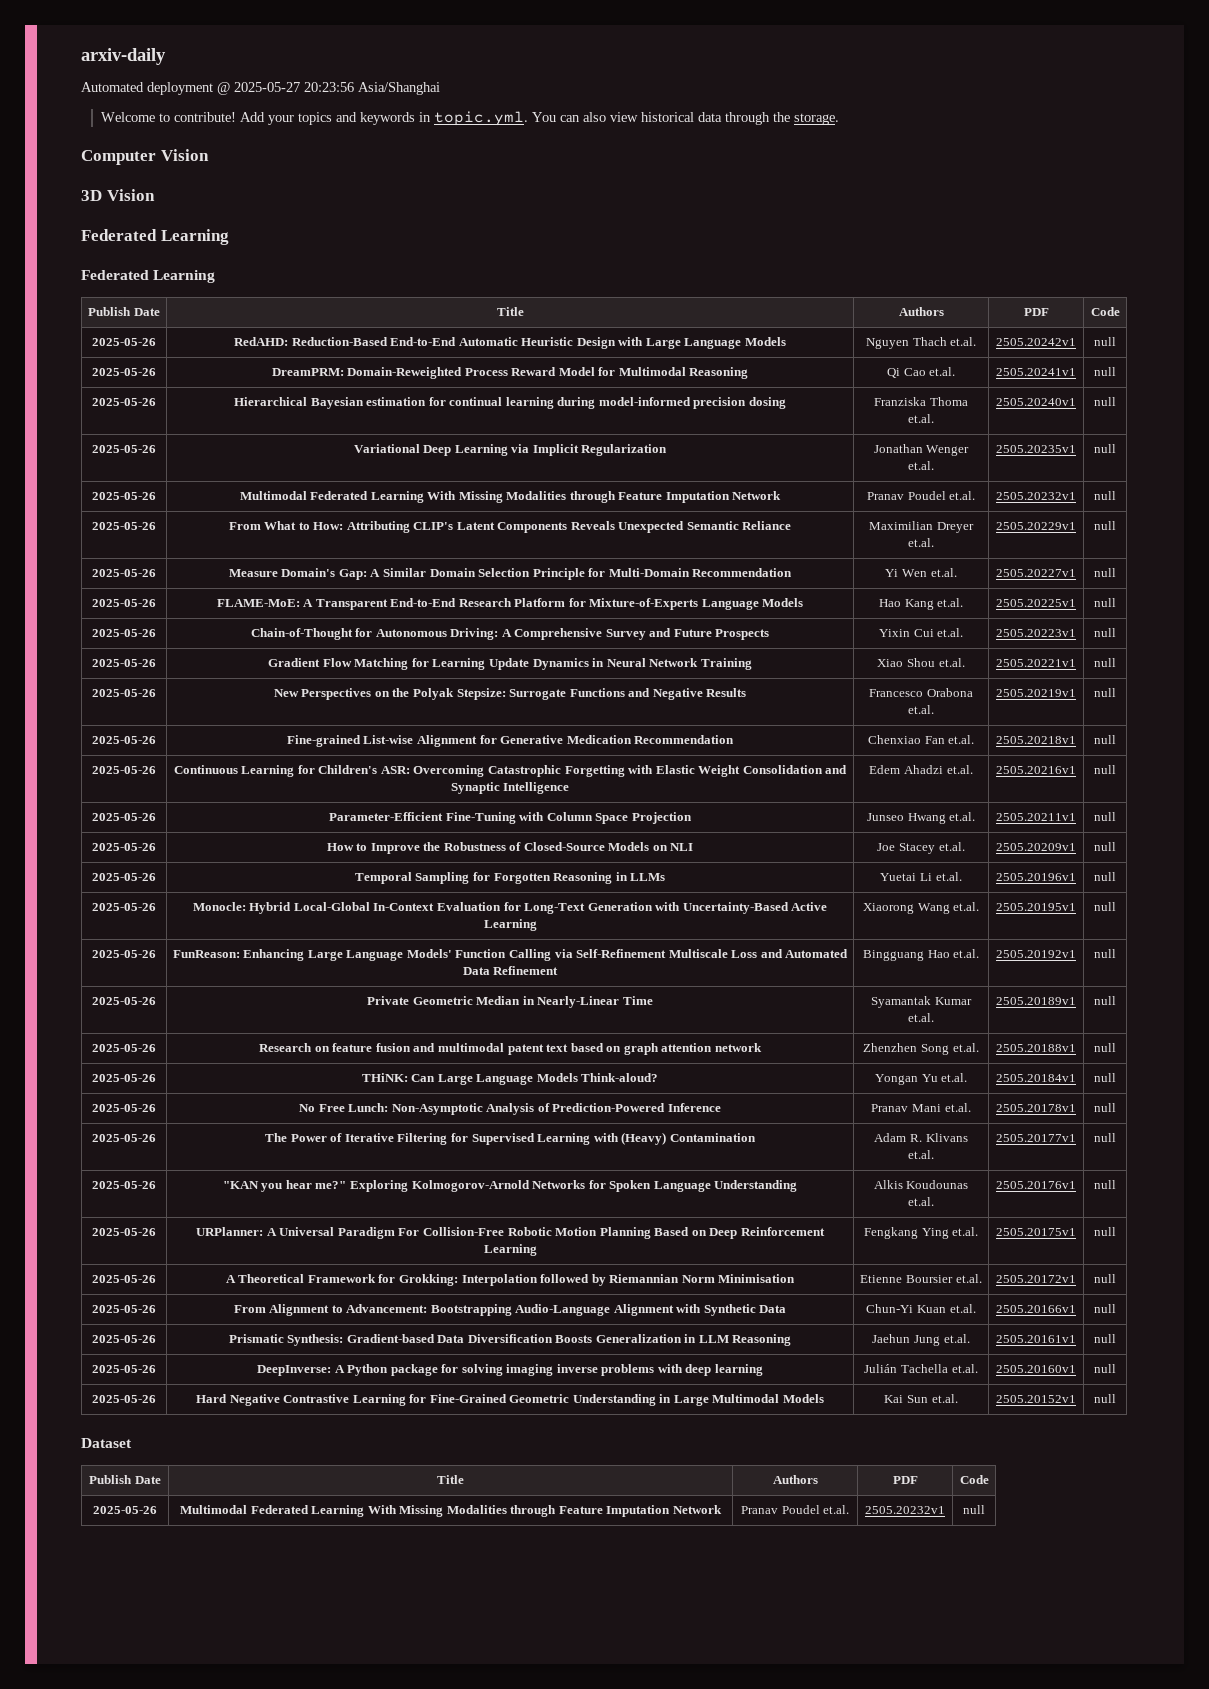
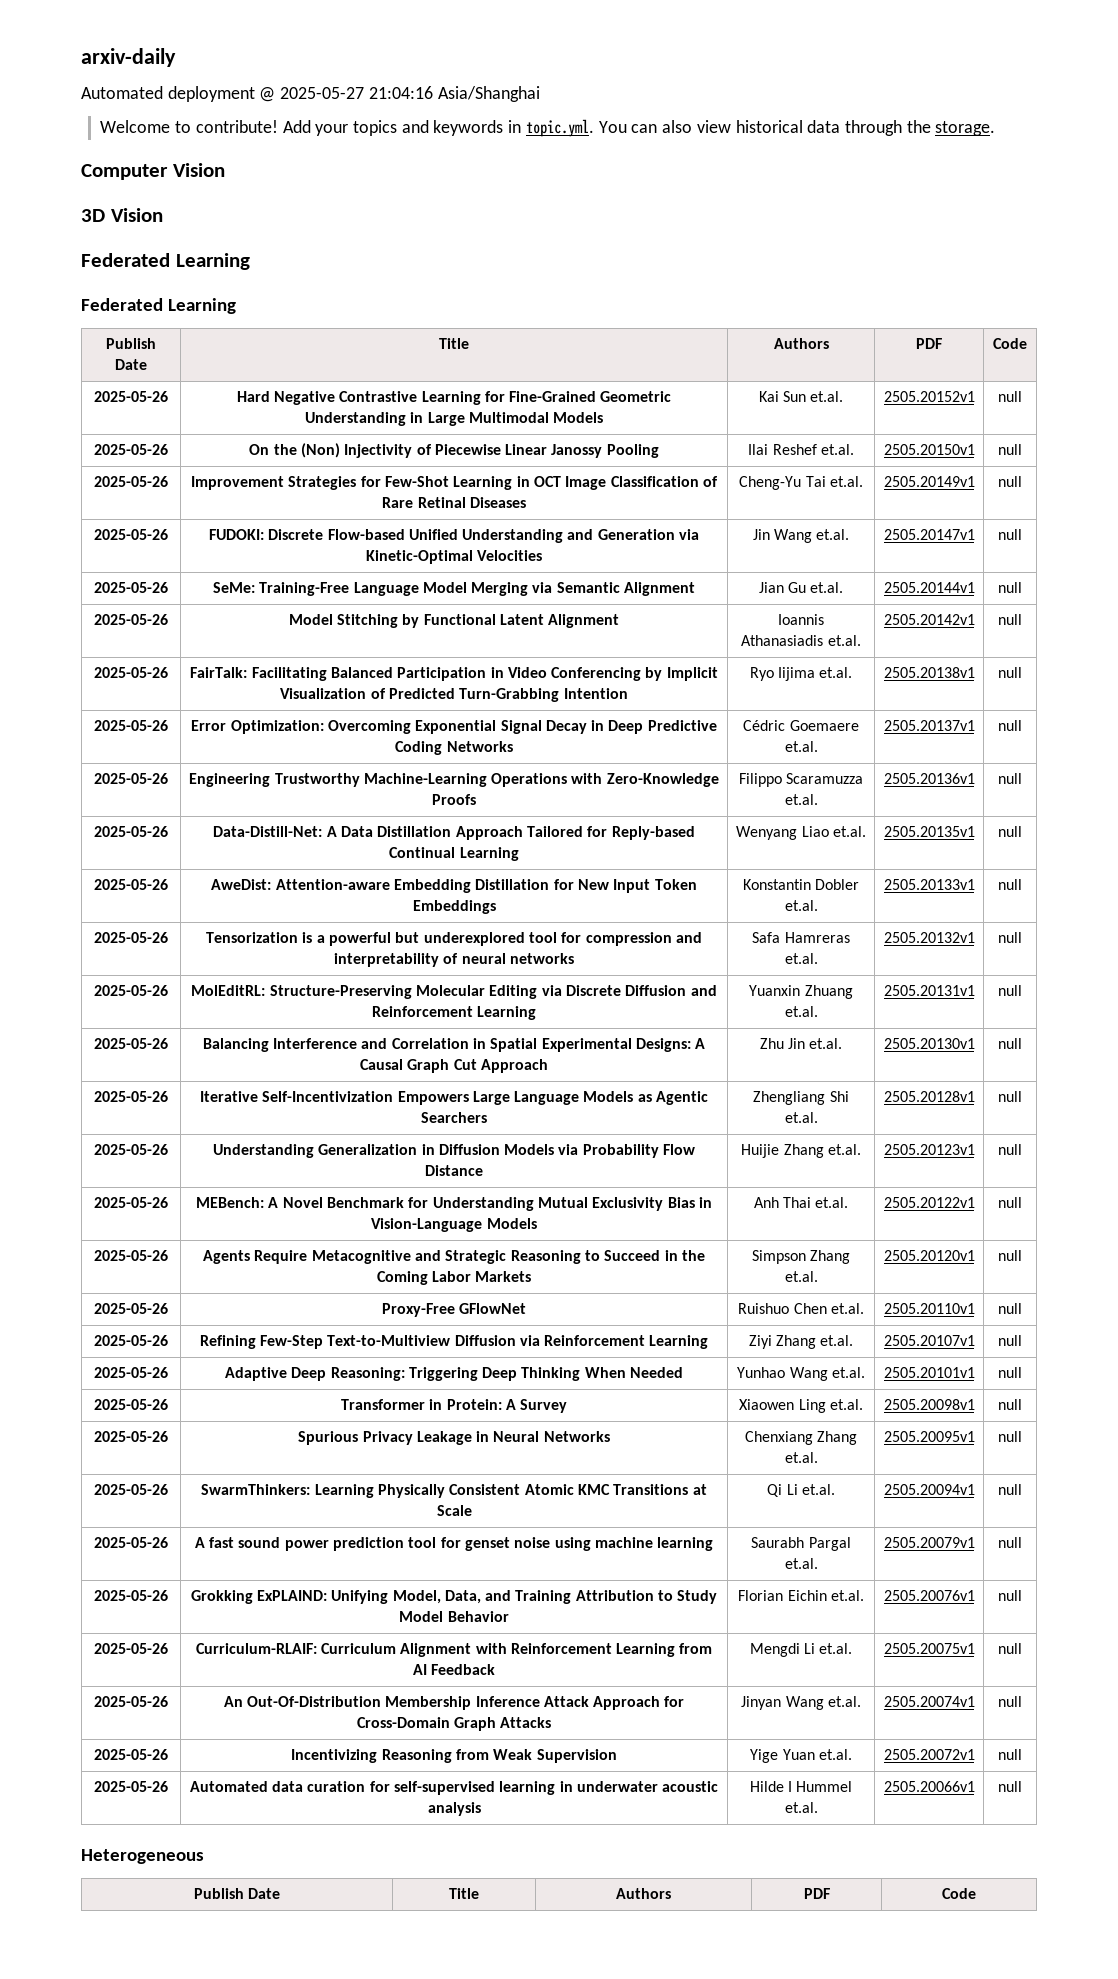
- Automated deployment @ 2025-05-27 20:23:56 Asia/Shanghai
+ Automated deployment @ 2025-05-27 21:04:16 Asia/Shanghai
- 2025-05-26 | RedAHD: Reduction-Based End-to-End Automatic Heuristic Design with Large Language Models | Nguyen Thach et.al. | 2505.20242v1 | null
- 2025-05-26 | DreamPRM: Domain-Reweighted Process Reward Model for Multimodal Reasoning | Qi Cao et.al. | 2505.20241v1 | null
- 2025-05-26 | Hierarchical Bayesian estimation for continual learning during model-informed precision dosing | Franziska Thoma et.al. | 2505.20240v1 | null
- 2025-05-26 | Variational Deep Learning via Implicit Regularization | Jonathan Wenger et.al. | 2505.20235v1 | null
- 2025-05-26 | Multimodal Federated Learning With Missing Modalities through Feature Imputation Network | Pranav Poudel et.al. | 2505.20232v1 | null
- 2025-05-26 | From What to How: Attributing CLIP's Latent Components Reveals Unexpected Semantic Reliance | Maximilian Dreyer et.al. | 2505.20229v1 | null
- 2025-05-26 | Measure Domain's Gap: A Similar Domain Selection Principle for Multi-Domain Recommendation | Yi Wen et.al. | 2505.20227v1 | null
- 2025-05-26 | FLAME-MoE: A Transparent End-to-End Research Platform for Mixture-of-Experts Language Models | Hao Kang et.al. | 2505.20225v1 | null
- 2025-05-26 | Chain-of-Thought for Autonomous Driving: A Comprehensive Survey and Future Prospects | Yixin Cui et.al. | 2505.20223v1 | null
- 2025-05-26 | Gradient Flow Matching for Learning Update Dynamics in Neural Network Training | Xiao Shou et.al. | 2505.20221v1 | null
- 2025-05-26 | New Perspectives on the Polyak Stepsize: Surrogate Functions and Negative Results | Francesco Orabona et.al. | 2505.20219v1 | null
- 2025-05-26 | Fine-grained List-wise Alignment for Generative Medication Recommendation | Chenxiao Fan et.al. | 2505.20218v1 | null
- 2025-05-26 | Continuous Learning for Children's ASR: Overcoming Catastrophic Forgetting with Elastic Weight Consolidation and Synaptic Intelligence | Edem Ahadzi et.al. | 2505.20216v1 | null
- 2025-05-26 | Parameter-Efficient Fine-Tuning with Column Space Projection | Junseo Hwang et.al. | 2505.20211v1 | null
- 2025-05-26 | How to Improve the Robustness of Closed-Source Models on NLI | Joe Stacey et.al. | 2505.20209v1 | null
- 2025-05-26 | Temporal Sampling for Forgotten Reasoning in LLMs | Yuetai Li et.al. | 2505.20196v1 | null
- 2025-05-26 | Monocle: Hybrid Local-Global In-Context Evaluation for Long-Text Generation with Uncertainty-Based Active Learning | Xiaorong Wang et.al. | 2505.20195v1 | null
- 2025-05-26 | FunReason: Enhancing Large Language Models' Function Calling via Self-Refinement Multiscale Loss and Automated Data Refinement | Bingguang Hao et.al. | 2505.20192v1 | null
- 2025-05-26 | Private Geometric Median in Nearly-Linear Time | Syamantak Kumar et.al. | 2505.20189v1 | null
- 2025-05-26 | Research on feature fusion and multimodal patent text based on graph attention network | Zhenzhen Song et.al. | 2505.20188v1 | null
- 2025-05-26 | THiNK: Can Large Language Models Think-aloud? | Yongan Yu et.al. | 2505.20184v1 | null
- 2025-05-26 | No Free Lunch: Non-Asymptotic Analysis of Prediction-Powered Inference | Pranav Mani et.al. | 2505.20178v1 | null
- 2025-05-26 | The Power of Iterative Filtering for Supervised Learning with (Heavy) Contamination | Adam R. Klivans et.al. | 2505.20177v1 | null
- 2025-05-26 | "KAN you hear me?" Exploring Kolmogorov-Arnold Networks for Spoken Language Understanding | Alkis Koudounas et.al. | 2505.20176v1 | null
- 2025-05-26 | URPlanner: A Universal Paradigm For Collision-Free Robotic Motion Planning Based on Deep Reinforcement Learning | Fengkang Ying et.al. | 2505.20175v1 | null
- 2025-05-26 | A Theoretical Framework for Grokking: Interpolation followed by Riemannian Norm Minimisation | Etienne Boursier et.al. | 2505.20172v1 | null
- 2025-05-26 | From Alignment to Advancement: Bootstrapping Audio-Language Alignment with Synthetic Data | Chun-Yi Kuan et.al. | 2505.20166v1 | null
- 2025-05-26 | Prismatic Synthesis: Gradient-based Data Diversification Boosts Generalization in LLM Reasoning | Jaehun Jung et.al. | 2505.20161v1 | null
- 2025-05-26 | DeepInverse: A Python package for solving imaging inverse problems with deep learning | Julián Tachella et.al. | 2505.20160v1 | null
- Dataset
+ 2025-05-26 | On the (Non) Injectivity of Piecewise Linear Janossy Pooling | Ilai Reshef et.al. | 2505.20150v1 | null
+ 2025-05-26 | Improvement Strategies for Few-Shot Learning in OCT Image Classification of Rare Retinal Diseases | Cheng-Yu Tai et.al. | 2505.20149v1 | null
+ 2025-05-26 | FUDOKI: Discrete Flow-based Unified Understanding and Generation via Kinetic-Optimal Velocities | Jin Wang et.al. | 2505.20147v1 | null
+ 2025-05-26 | SeMe: Training-Free Language Model Merging via Semantic Alignment | Jian Gu et.al. | 2505.20144v1 | null
+ 2025-05-26 | Model Stitching by Functional Latent Alignment | Ioannis Athanasiadis et.al. | 2505.20142v1 | null
+ 2025-05-26 | FairTalk: Facilitating Balanced Participation in Video Conferencing by Implicit Visualization of Predicted Turn-Grabbing Intention | Ryo Iijima et.al. | 2505.20138v1 | null
+ 2025-05-26 | Error Optimization: Overcoming Exponential Signal Decay in Deep Predictive Coding Networks | Cédric Goemaere et.al. | 2505.20137v1 | null
+ 2025-05-26 | Engineering Trustworthy Machine-Learning Operations with Zero-Knowledge Proofs | Filippo Scaramuzza et.al. | 2505.20136v1 | null
+ 2025-05-26 | Data-Distill-Net: A Data Distillation Approach Tailored for Reply-based Continual Learning | Wenyang Liao et.al. | 2505.20135v1 | null
+ 2025-05-26 | AweDist: Attention-aware Embedding Distillation for New Input Token Embeddings | Konstantin Dobler et.al. | 2505.20133v1 | null
+ 2025-05-26 | Tensorization is a powerful but underexplored tool for compression and interpretability of neural networks | Safa Hamreras et.al. | 2505.20132v1 | null
+ 2025-05-26 | MolEditRL: Structure-Preserving Molecular Editing via Discrete Diffusion and Reinforcement Learning | Yuanxin Zhuang et.al. | 2505.20131v1 | null
+ 2025-05-26 | Balancing Interference and Correlation in Spatial Experimental Designs: A Causal Graph Cut Approach | Zhu Jin et.al. | 2505.20130v1 | null
+ 2025-05-26 | Iterative Self-Incentivization Empowers Large Language Models as Agentic Searchers | Zhengliang Shi et.al. | 2505.20128v1 | null
+ 2025-05-26 | Understanding Generalization in Diffusion Models via Probability Flow Distance | Huijie Zhang et.al. | 2505.20123v1 | null
+ 2025-05-26 | MEBench: A Novel Benchmark for Understanding Mutual Exclusivity Bias in Vision-Language Models | Anh Thai et.al. | 2505.20122v1 | null
+ 2025-05-26 | Agents Require Metacognitive and Strategic Reasoning to Succeed in the Coming Labor Markets | Simpson Zhang et.al. | 2505.20120v1 | null
+ 2025-05-26 | Proxy-Free GFlowNet | Ruishuo Chen et.al. | 2505.20110v1 | null
+ 2025-05-26 | Refining Few-Step Text-to-Multiview Diffusion via Reinforcement Learning | Ziyi Zhang et.al. | 2505.20107v1 | null
+ 2025-05-26 | Adaptive Deep Reasoning: Triggering Deep Thinking When Needed | Yunhao Wang et.al. | 2505.20101v1 | null
+ 2025-05-26 | Transformer in Protein: A Survey | Xiaowen Ling et.al. | 2505.20098v1 | null
+ 2025-05-26 | Spurious Privacy Leakage in Neural Networks | Chenxiang Zhang et.al. | 2505.20095v1 | null
+ 2025-05-26 | SwarmThinkers: Learning Physically Consistent Atomic KMC Transitions at Scale | Qi Li et.al. | 2505.20094v1 | null
+ 2025-05-26 | A fast sound power prediction tool for genset noise using machine learning | Saurabh Pargal et.al. | 2505.20079v1 | null
+ 2025-05-26 | Grokking ExPLAIND: Unifying Model, Data, and Training Attribution to Study Model Behavior | Florian Eichin et.al. | 2505.20076v1 | null
+ 2025-05-26 | Curriculum-RLAIF: Curriculum Alignment with Reinforcement Learning from AI Feedback | Mengdi Li et.al. | 2505.20075v1 | null
+ 2025-05-26 | An Out-Of-Distribution Membership Inference Attack Approach for Cross-Domain Graph Attacks | Jinyan Wang et.al. | 2505.20074v1 | null
+ 2025-05-26 | Incentivizing Reasoning from Weak Supervision | Yige Yuan et.al. | 2505.20072v1 | null
+ 2025-05-26 | Automated data curation for self-supervised learning in underwater acoustic analysis | Hilde I Hummel et.al. | 2505.20066v1 | null
+ Heterogeneous
  Publish Date | Title | Authors | PDF | Code
- 2025-05-26 | Multimodal Federated Learning With Missing Modalities through Feature Imputation Network | Pranav Poudel et.al. | 2505.20232v1 | null

